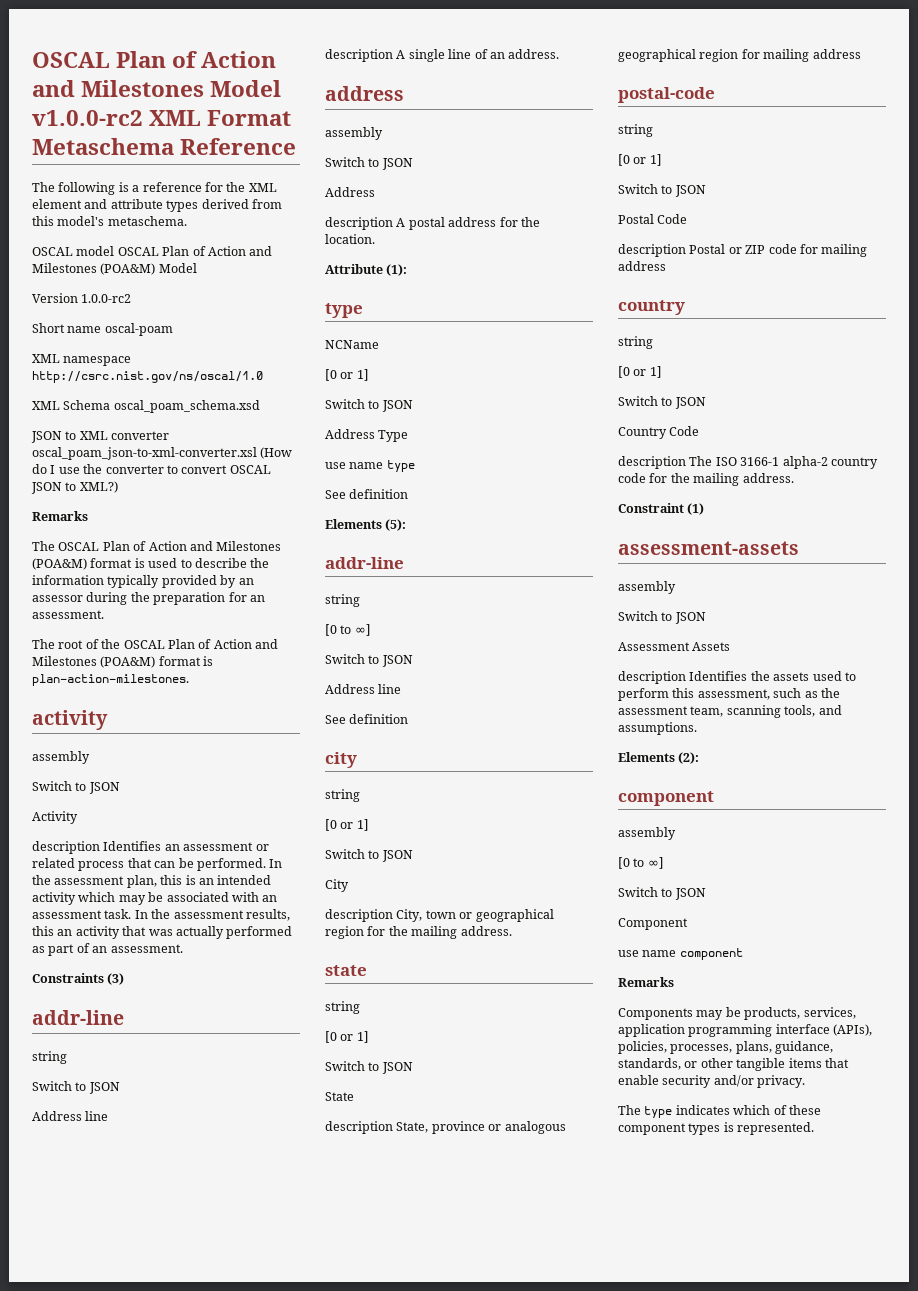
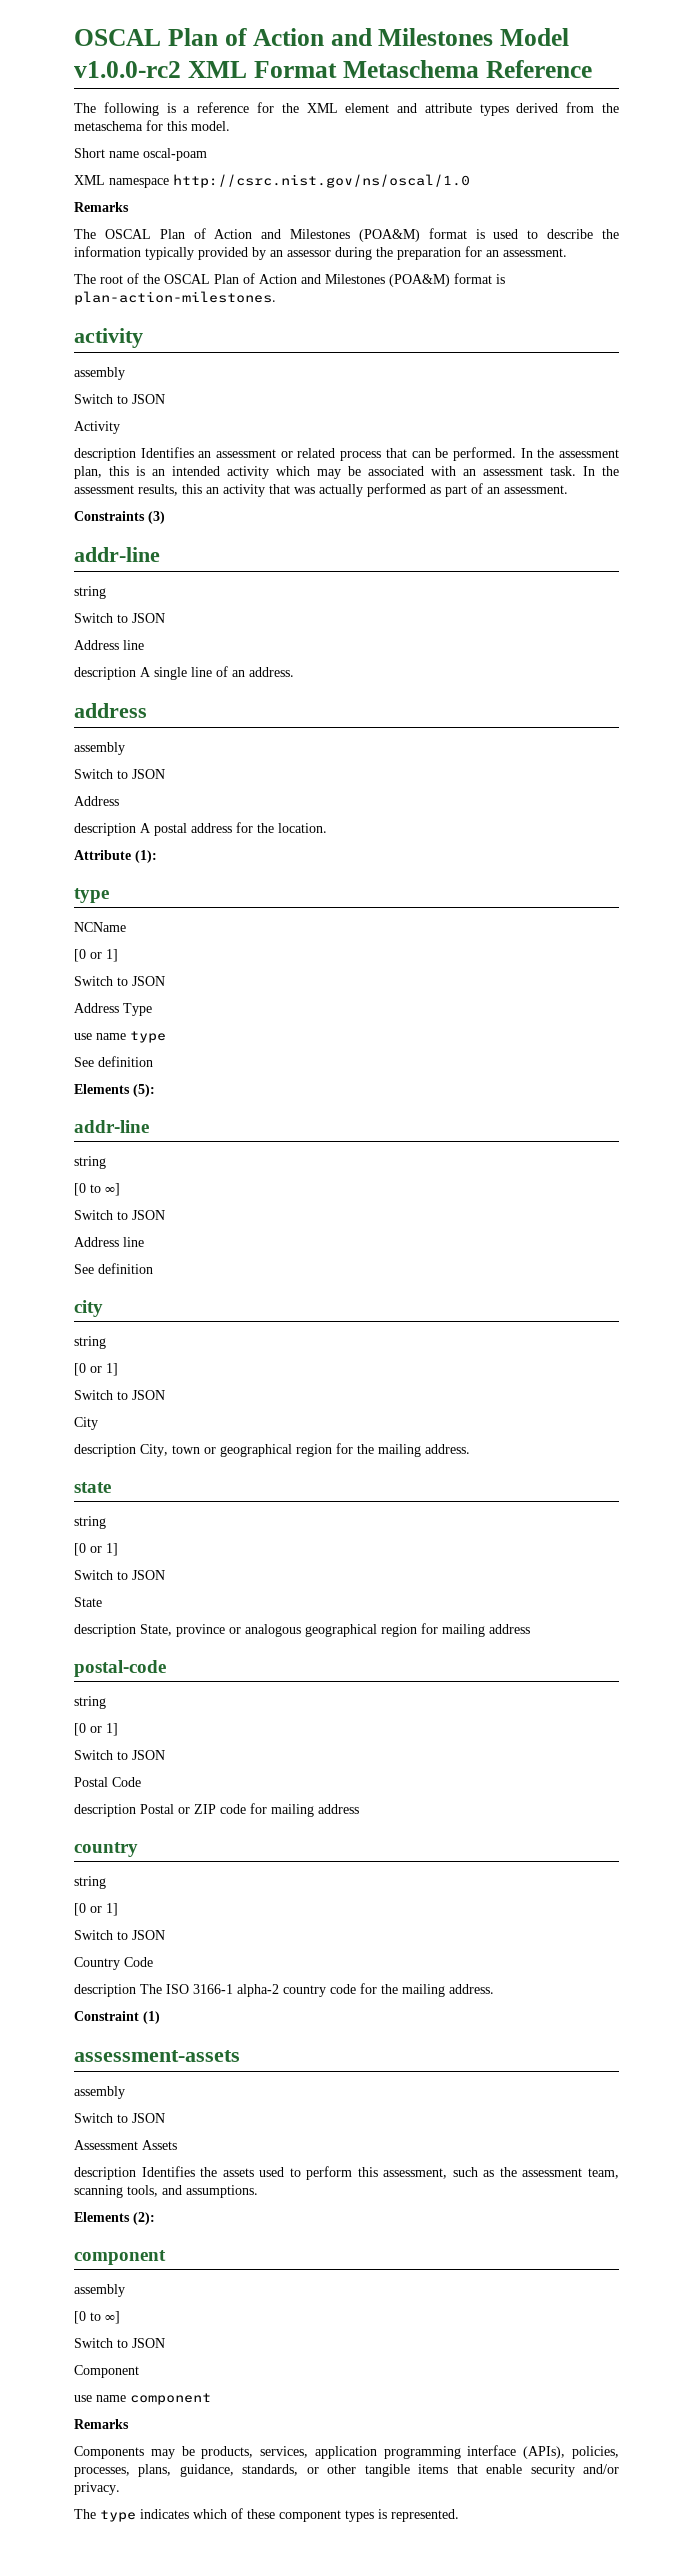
- The following is a reference for the XML element and attribute types derived from this model's metaschema.
- OSCAL model OSCAL Plan of Action and Milestones (POA&M) Model
- Version 1.0.0-rc2
+ The following is a reference for the XML element and attribute types derived from the metaschema for this model.
- XML Schema oscal_poam_schema.xsd
- JSON to XML converter oscal_poam_json-to-xml-converter.xsl (How do I use the converter to convert OSCAL JSON to XML?)

